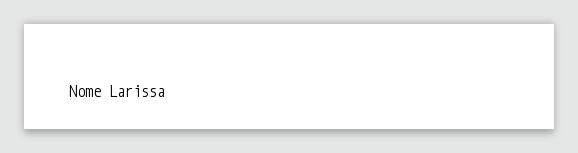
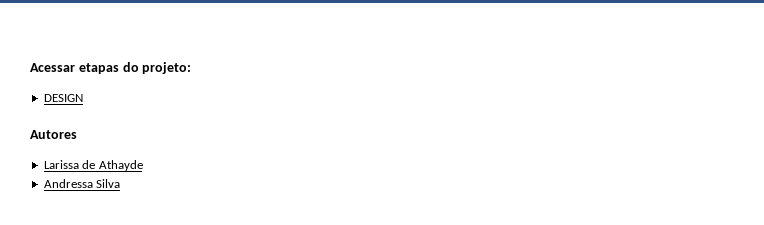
- Nome Larissa
+ Acessar etapas do projeto:
+ DESIGN
+ Autores
+ Larissa de Athayde
+ Andressa Silva

